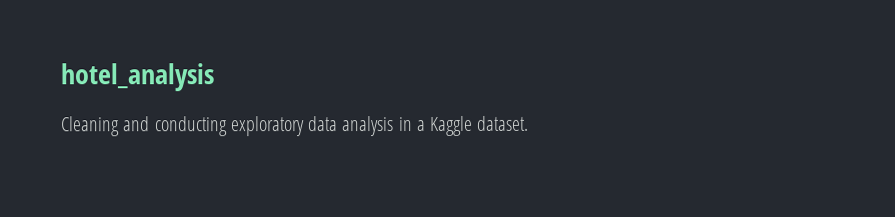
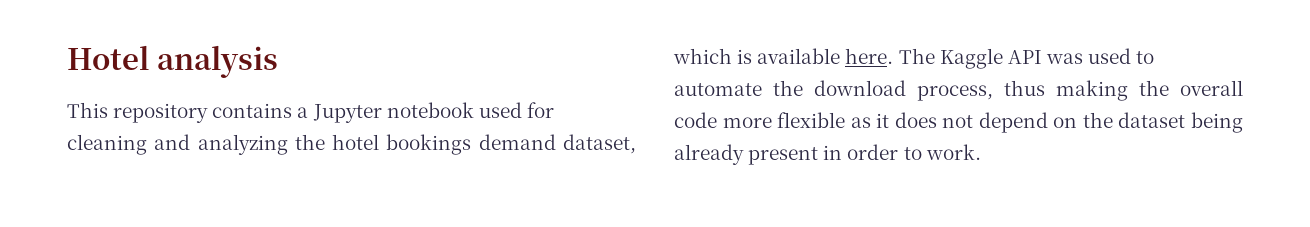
- hotel_analysis
- Cleaning and conducting exploratory data analysis in a Kaggle dataset.
+ Hotel analysis
+ This repository contains a Jupyter notebook used for cleaning and analyzing the hotel bookings demand dataset, which is available here. The Kaggle API was used to automate the download process, thus making the overall code more flexible as it does not depend on the dataset being already present in order to work.

